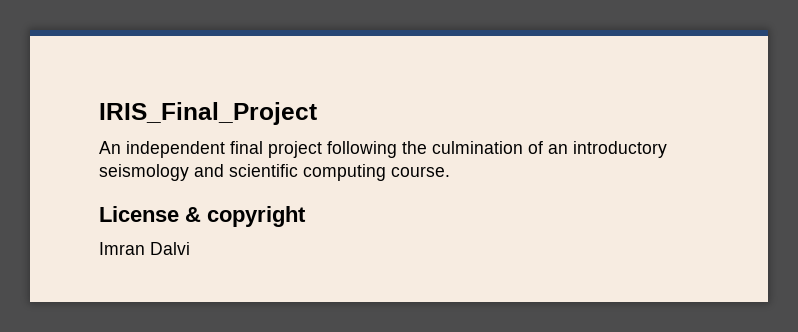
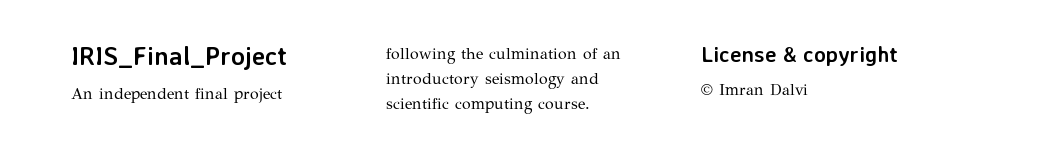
- Imran Dalvi
+ © Imran Dalvi

